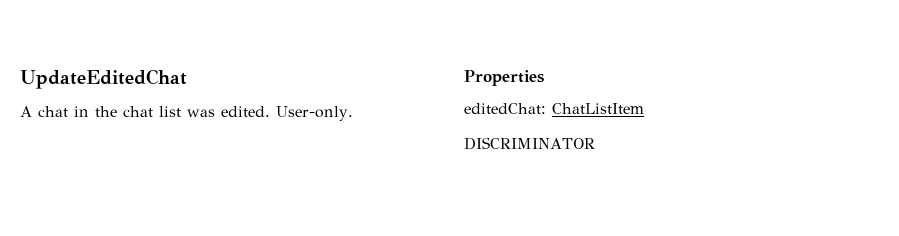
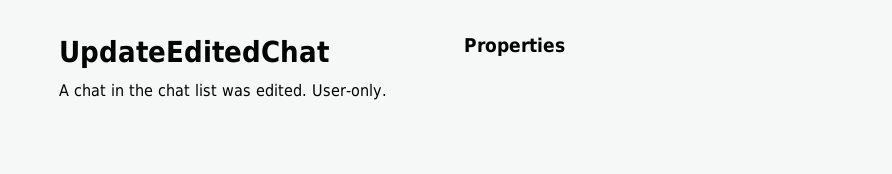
- editedChat: ChatListItem
- DISCRIMINATOR

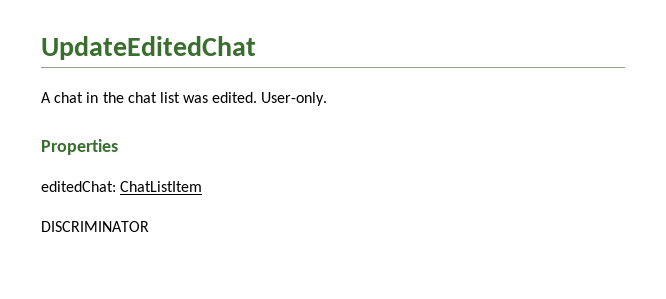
+ editedChat: ChatListItem
+ DISCRIMINATOR

